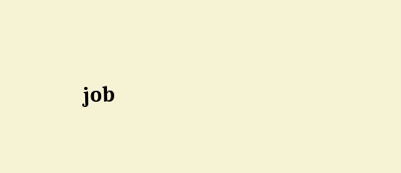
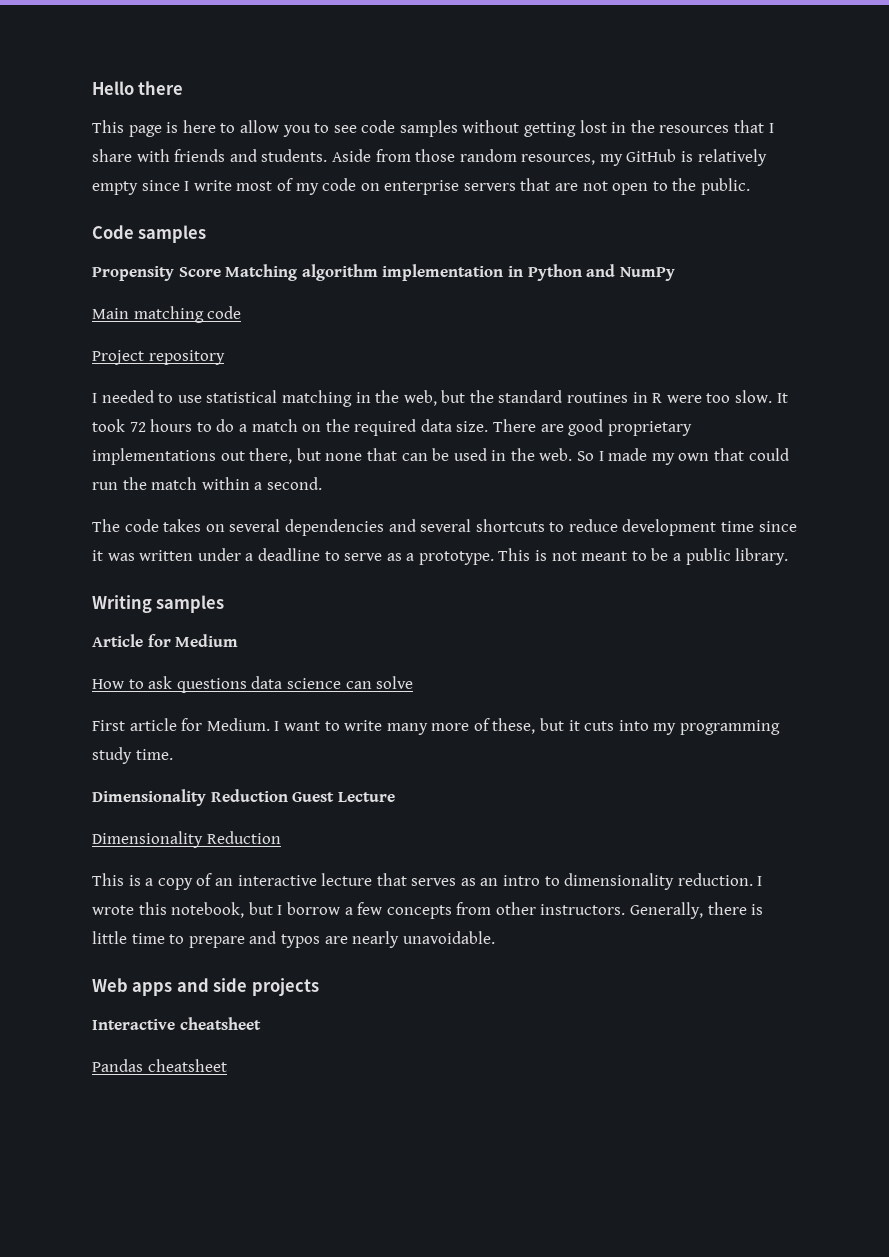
- job
+ Hello there
+ This page is here to allow you to see code samples without getting lost in the resources that I share with friends and students. Aside from those random resources, my GitHub is relatively empty since I write most of my code on enterprise servers that are not open to the public.
+ Code samples
+ Propensity Score Matching algorithm implementation in Python and NumPy
+ Main matching code
+ Project repository
+ I needed to use statistical matching in the web, but the standard routines in R were too slow. It took 72 hours to do a match on the required data size. There are good proprietary implementations out there, but none that can be used in the web. So I made my own that could run the match within a second.
+ The code takes on several dependencies and several shortcuts to reduce development time since it was written under a deadline to serve as a prototype. This is not meant to be a public library.
+ Writing samples
+ Article for Medium
+ How to ask questions data science can solve
+ First article for Medium. I want to write many more of these, but it cuts into my programming study time.
+ Dimensionality Reduction Guest Lecture
+ Dimensionality Reduction
+ This is a copy of an interactive lecture that serves as an intro to dimensionality reduction. I wrote this notebook, but I borrow a few concepts from other instructors. Generally, there is little time to prepare and typos are nearly unavoidable.
+ Web apps and side projects
+ Interactive cheatsheet
+ Pandas cheatsheet

